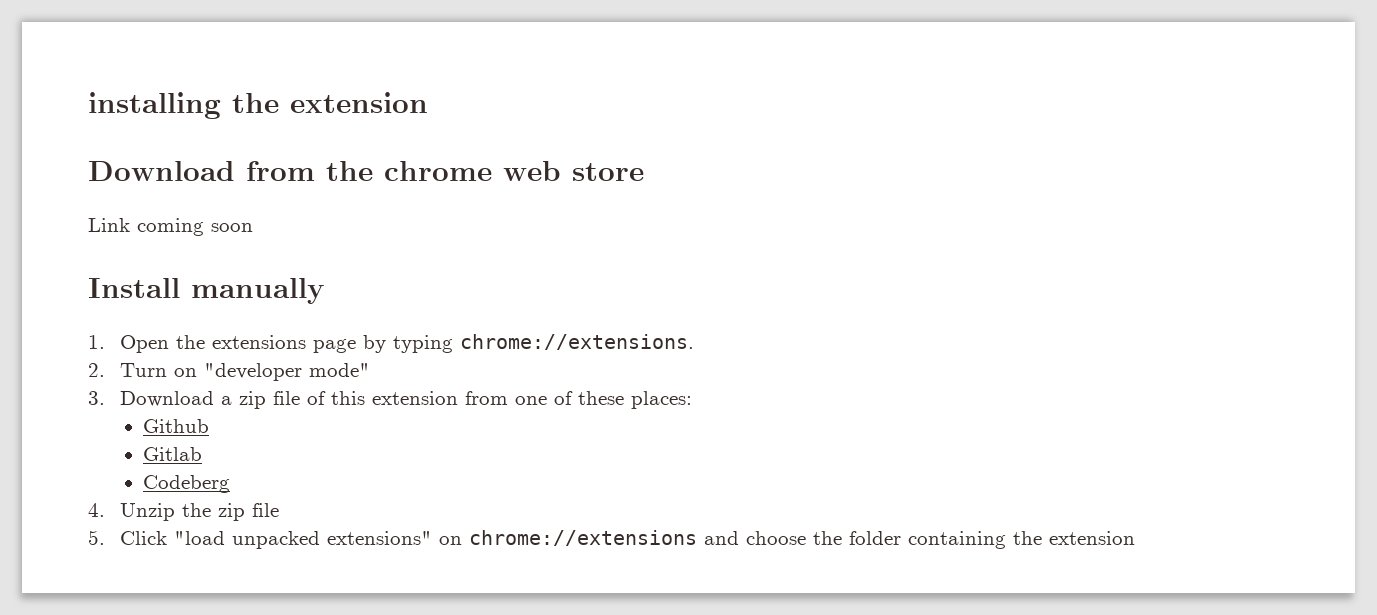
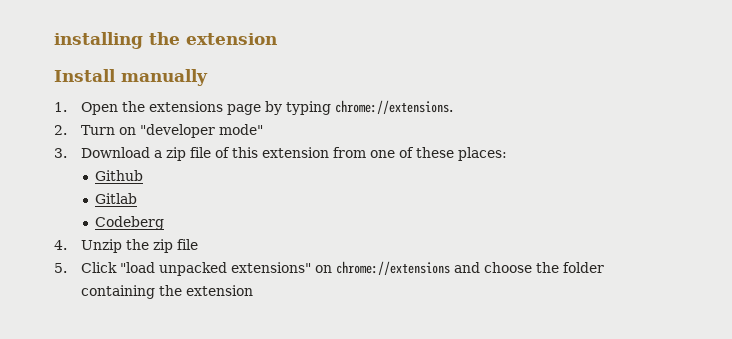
- Download from the chrome web store
- Link coming soon

